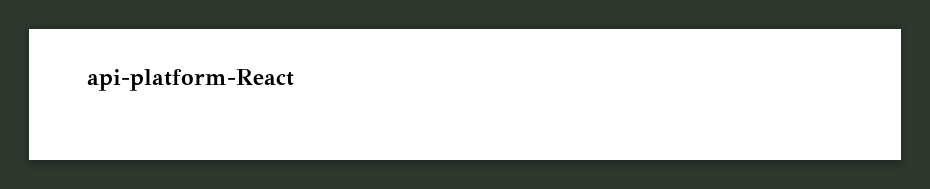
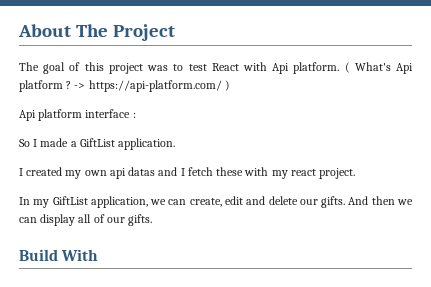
- api-platform-React
+ About The Project
+ The goal of this project was to test React with Api platform. ( What's Api platform ? -> https://api-platform.com/ )
+ Api platform interface :
+ So I made a GiftList application.
+ I created my own api datas and I fetch these with my react project.
+ In my GiftList application, we can create, edit and delete our gifts. And then we can display all of our gifts.
+ Build With

